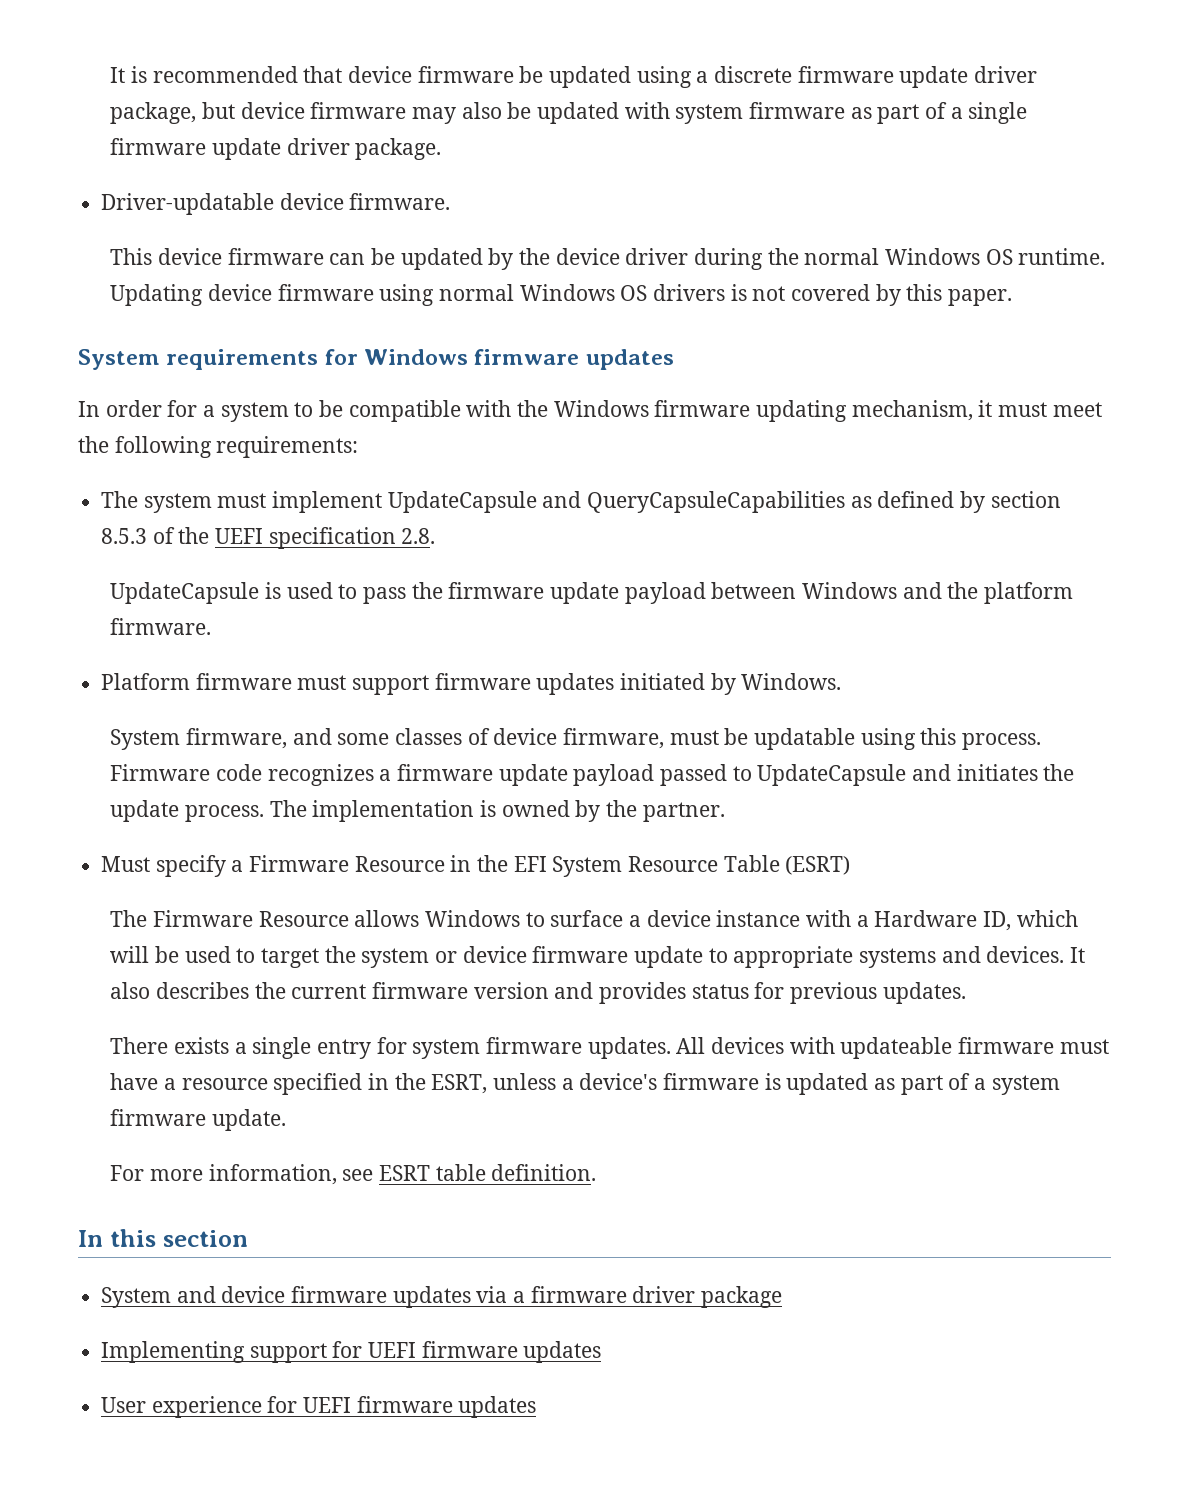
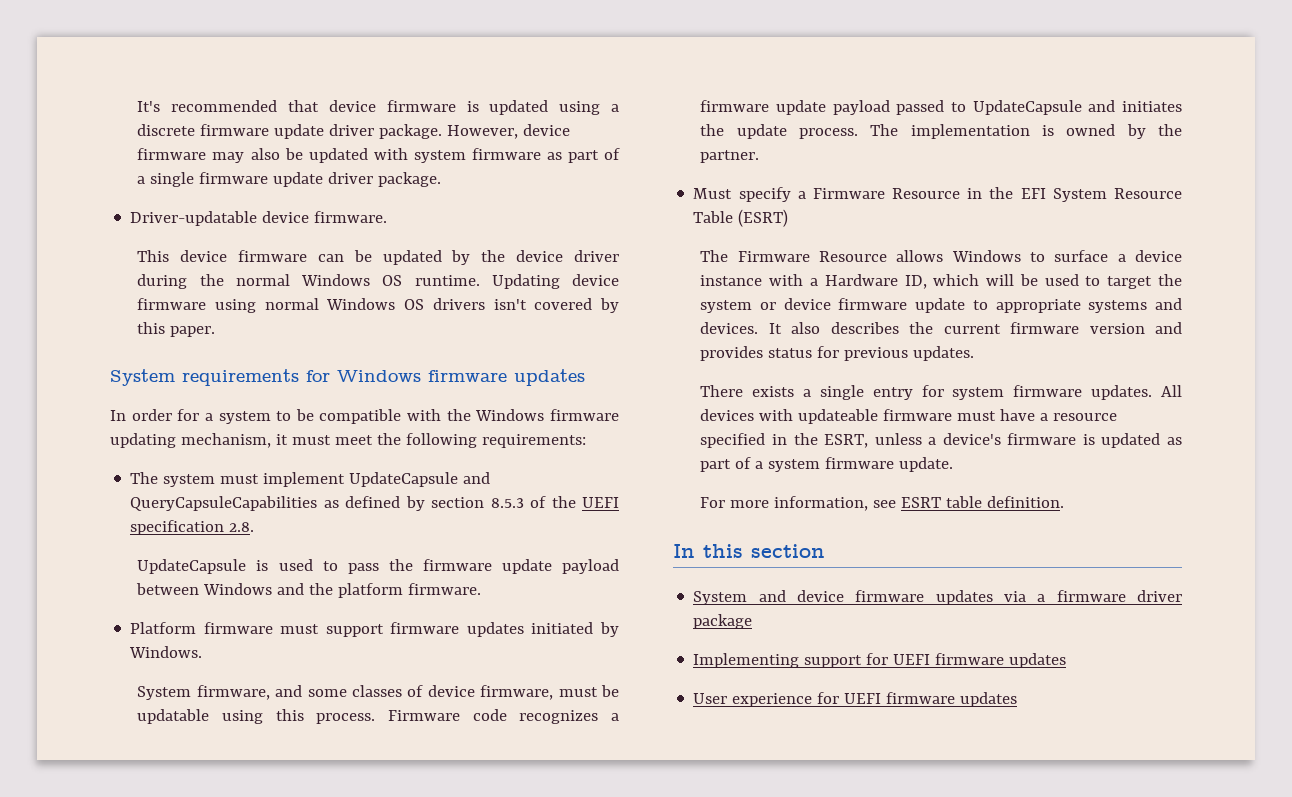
- It is recommended that device firmware be updated using a discrete firmware update driver package, but device firmware may also be updated with system firmware as part of a single firmware update driver package.
+ It's recommended that device firmware is updated using a discrete firmware update driver package. However, device firmware may also be updated with system firmware as part of a single firmware update driver package.
- Updating device firmware using normal Windows OS drivers is not covered by this paper.
+ Updating device firmware using normal Windows OS drivers isn't covered by this paper.

